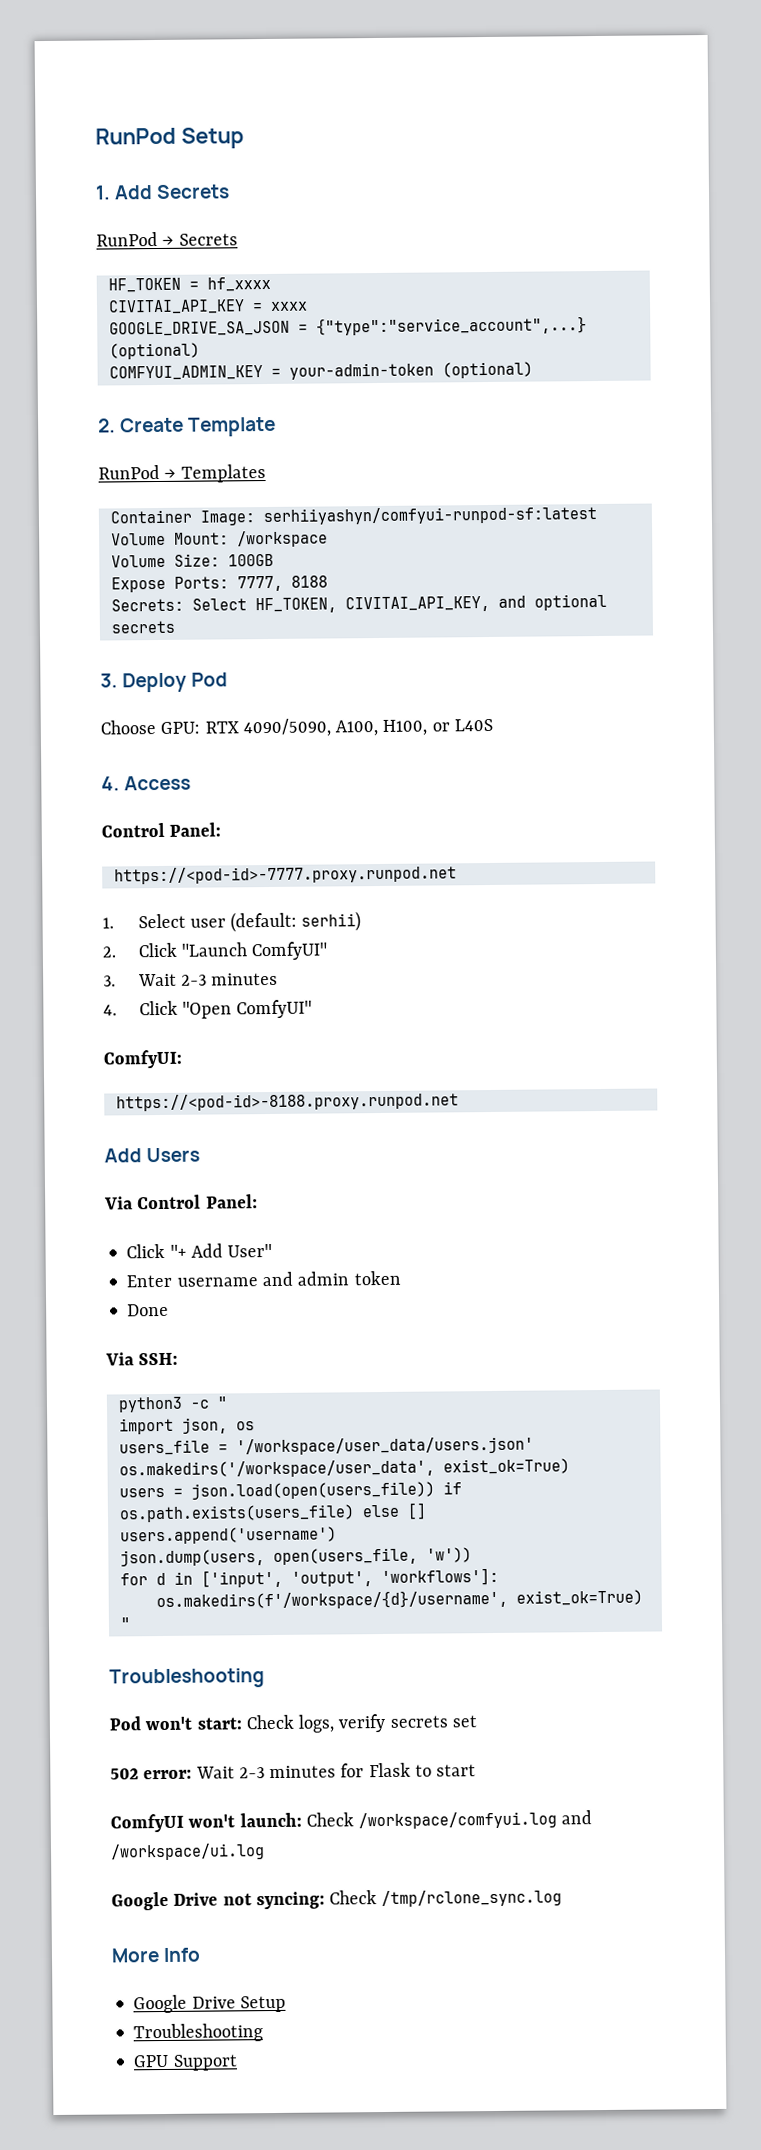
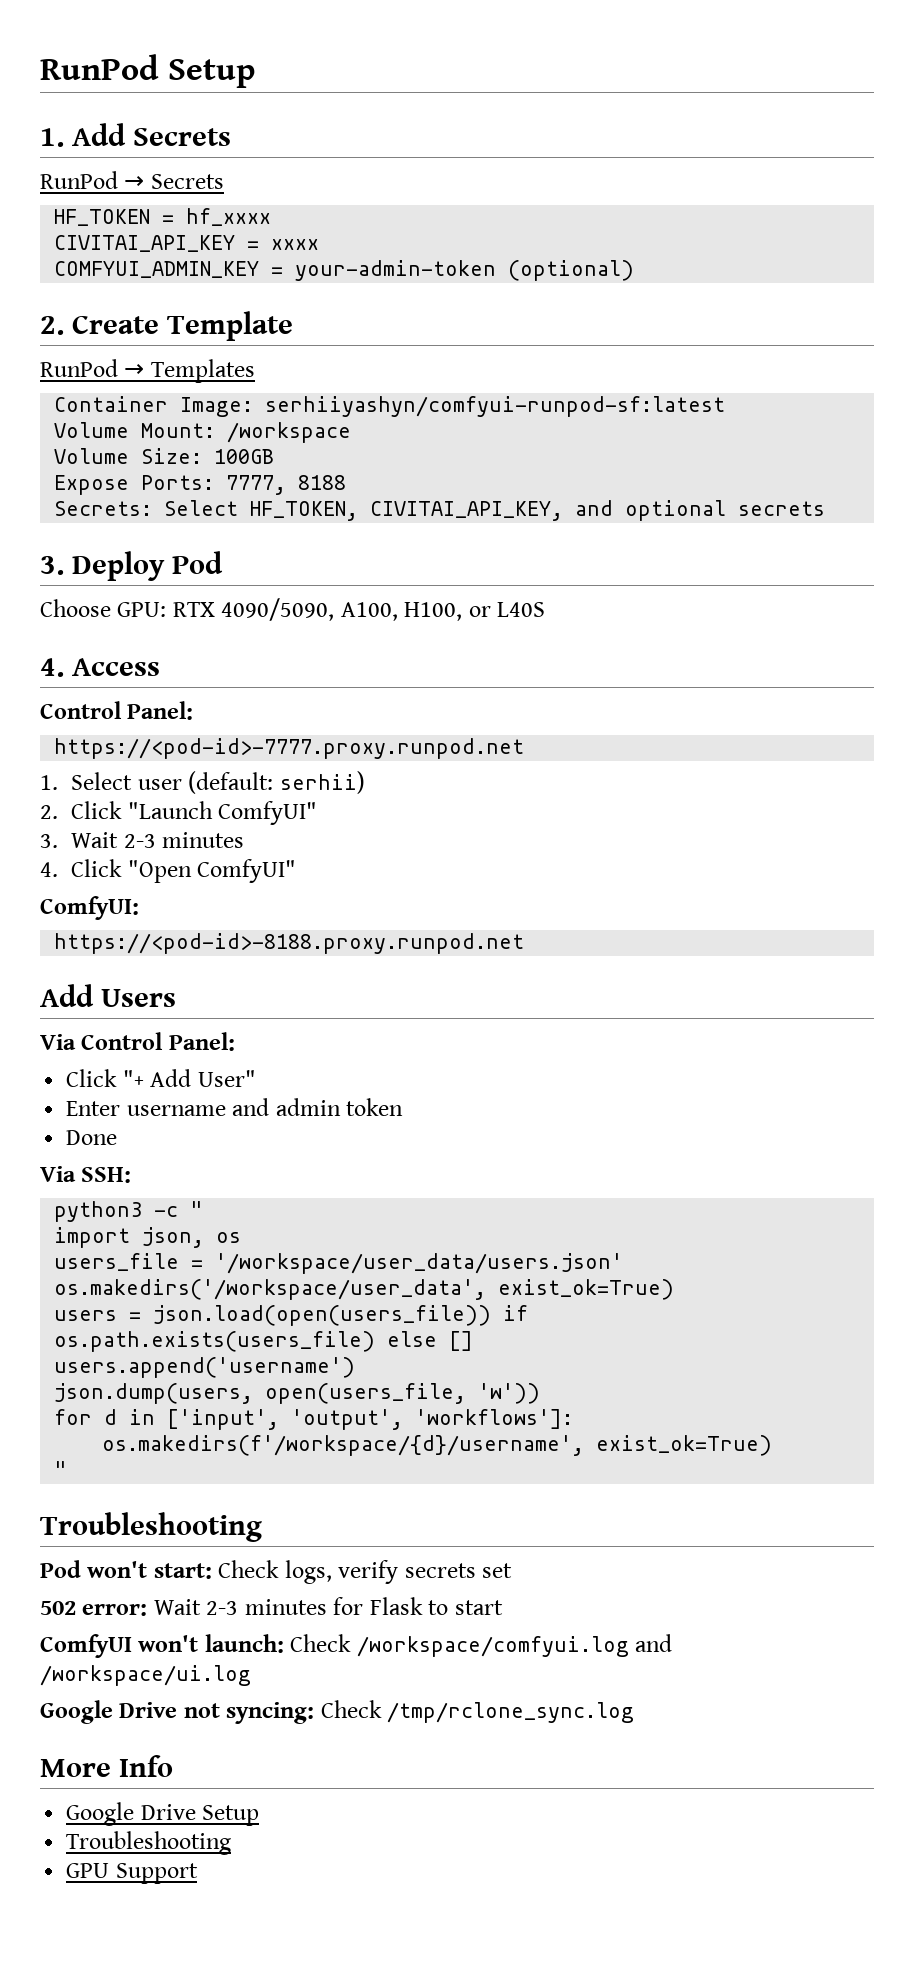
- GOOGLE_DRIVE_SA_JSON = {"type":"service_account",...} (optional)

